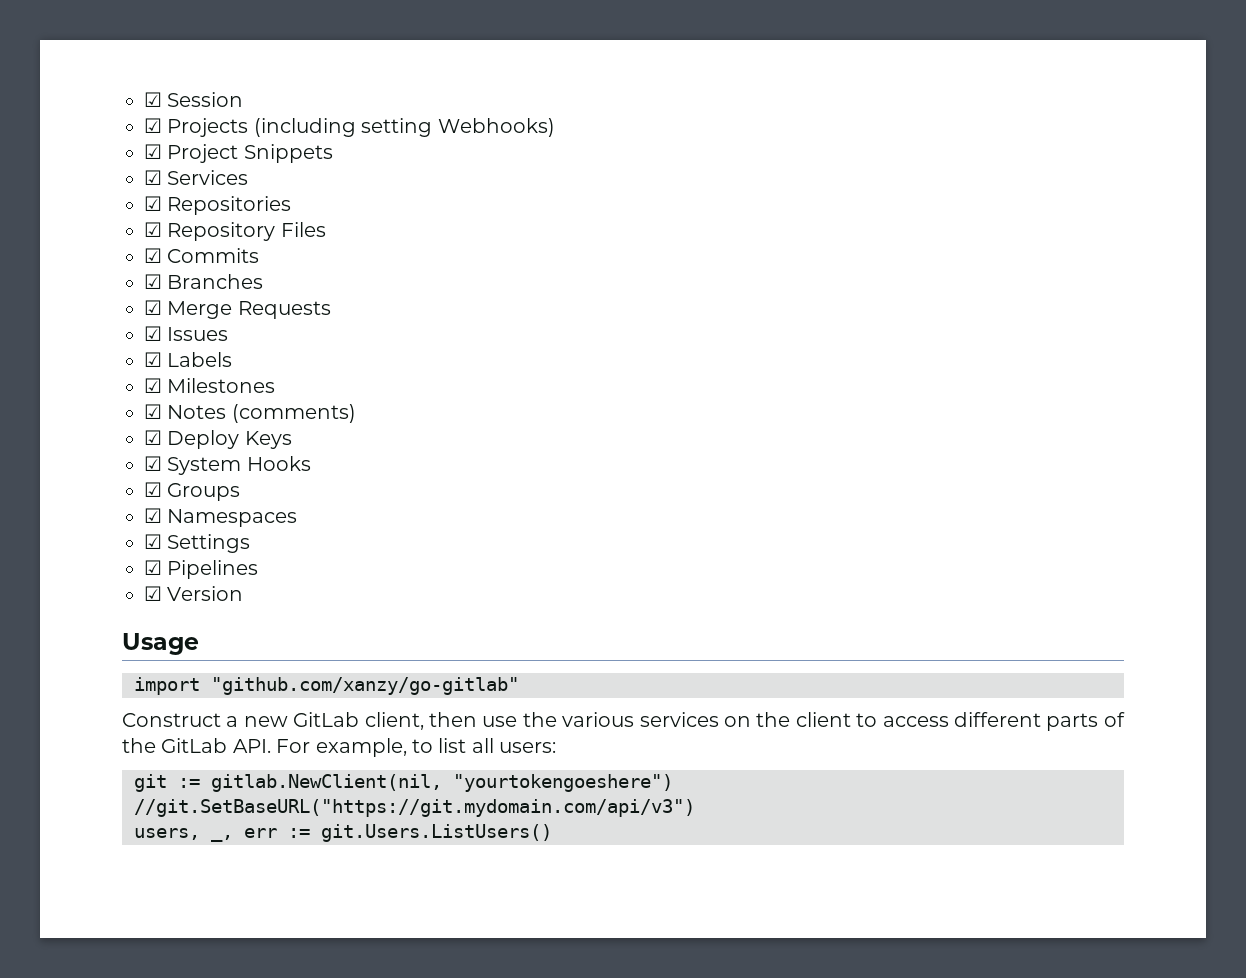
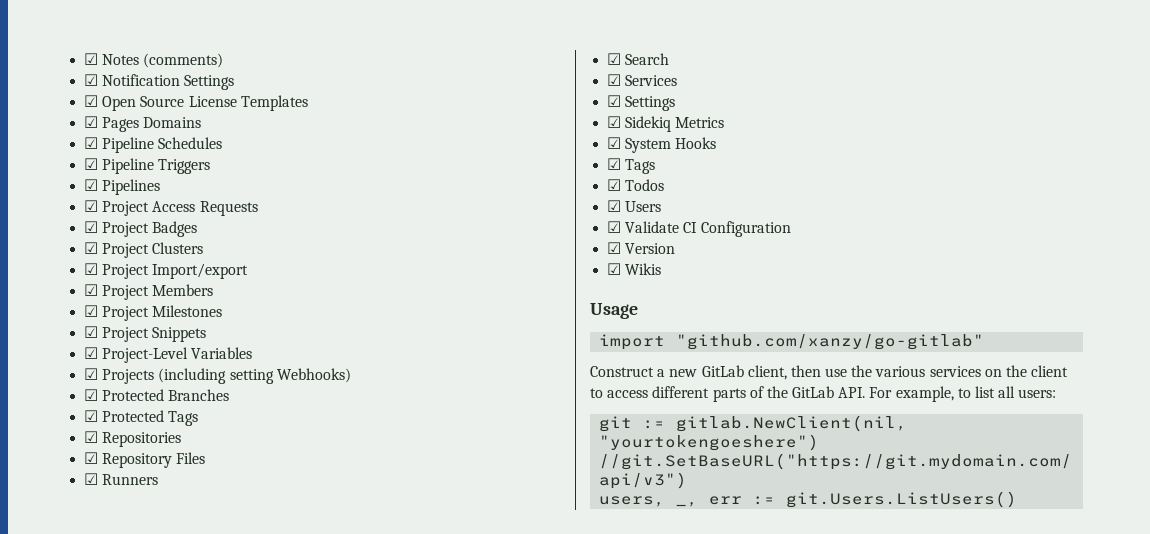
- ☑ Session
+ ☑ Notes (comments)
+ ☑ Notification Settings
+ ☑ Open Source License Templates
+ ☑ Pages Domains
+ ☑ Pipeline Schedules
+ ☑ Pipeline Triggers
+ ☑ Pipelines
+ ☑ Project Access Requests
+ ☑ Project Badges
+ ☑ Project Clusters
+ ☑ Project Import/export
+ ☑ Project Members
+ ☑ Project Milestones
+ ☑ Project Snippets
+ ☑ Project-Level Variables
- ☑ Project Snippets
- ☑ Services
+ ☑ Protected Branches
+ ☑ Protected Tags
- ☑ Commits
- ☑ Branches
- ☑ Merge Requests
- ☑ Issues
- ☑ Labels
- ☑ Milestones
- ☑ Notes (comments)
- ☑ Deploy Keys
+ ☑ Runners
+ ☑ Search
+ ☑ Services
+ ☑ Settings
+ ☑ Sidekiq Metrics
- ☑ Groups
- ☑ Namespaces
- ☑ Settings
- ☑ Pipelines
+ ☑ Tags
+ ☑ Todos
+ ☑ Users
+ ☑ Validate CI Configuration
+ ☑ Wikis

